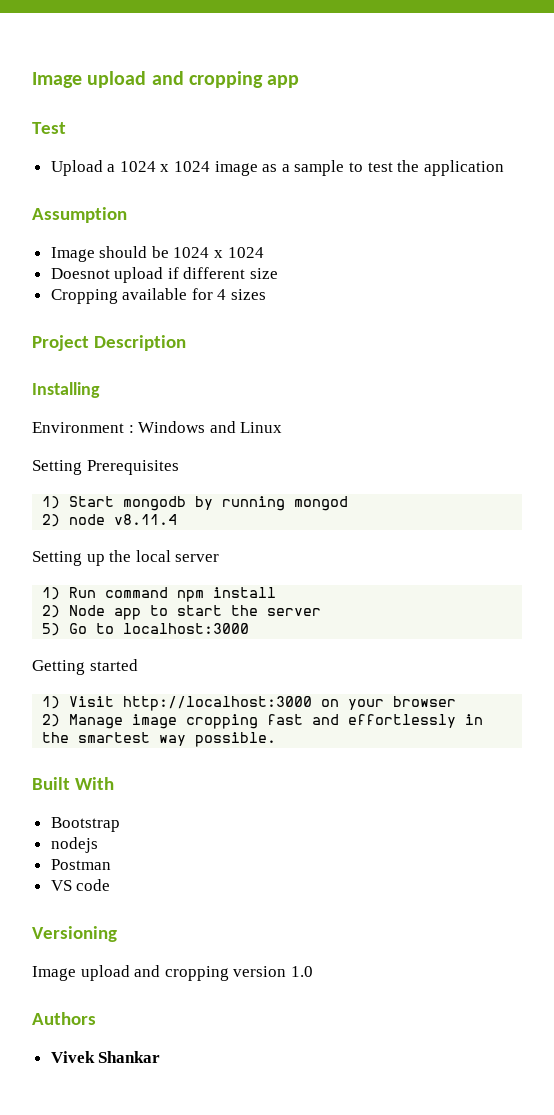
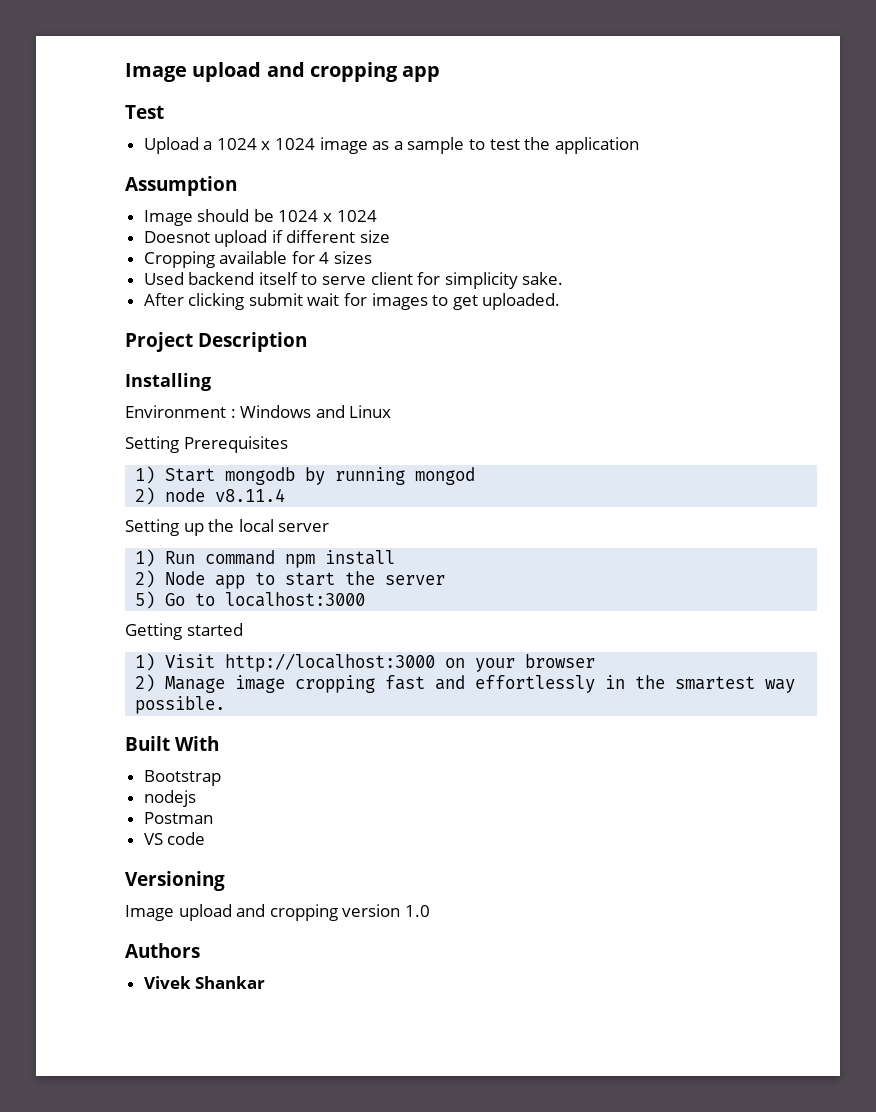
+ Used backend itself to serve client for simplicity sake.
+ After clicking submit wait for images to get uploaded.

